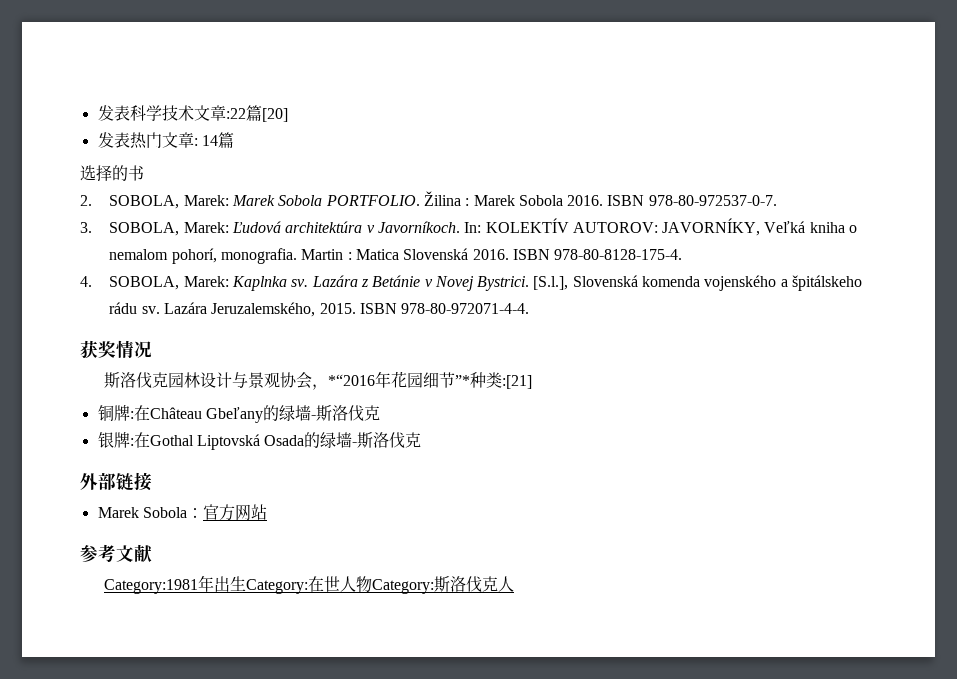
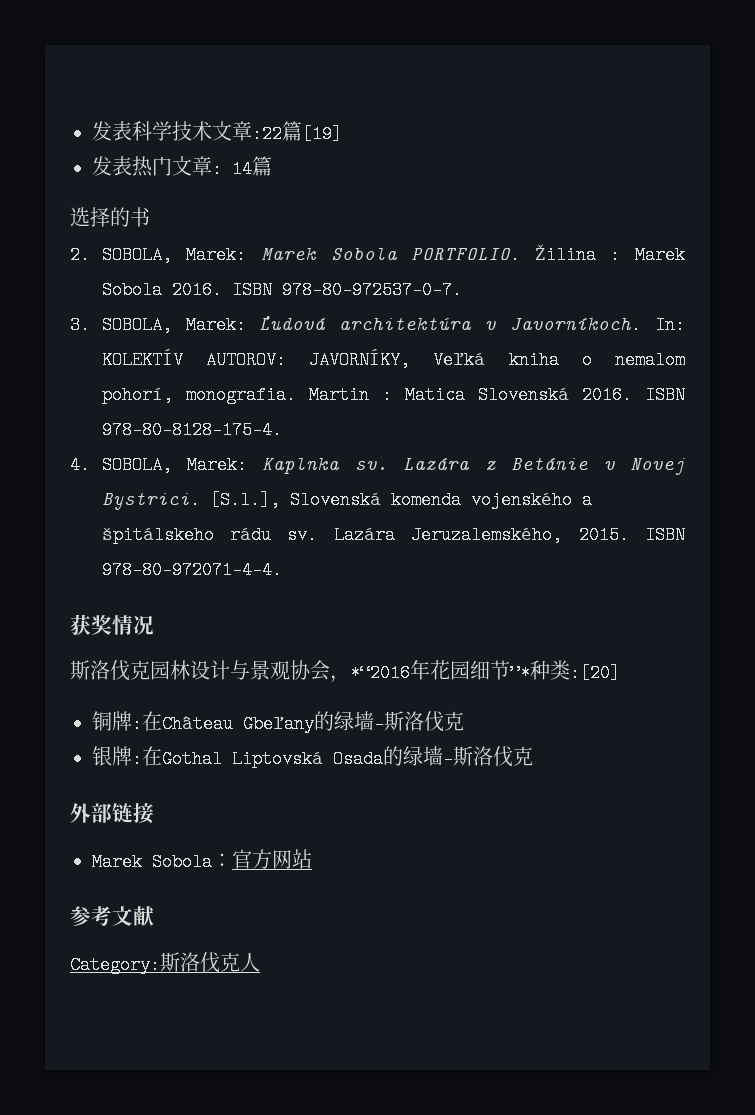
- 发表科学技术文章:22篇[20]
+ 发表科学技术文章:22篇[19]
- 斯洛伐克园林设计与景观协会，*“2016年花园细节”*种类:[21]
+ 斯洛伐克园林设计与景观协会，*“2016年花园细节”*种类:[20]
- Category:1981年出生Category:在世人物Category:斯洛伐克人
+ Category:斯洛伐克人

